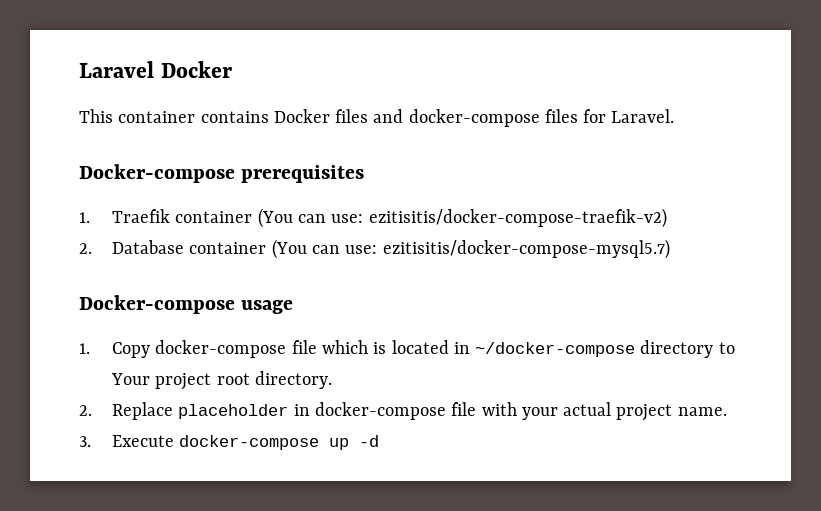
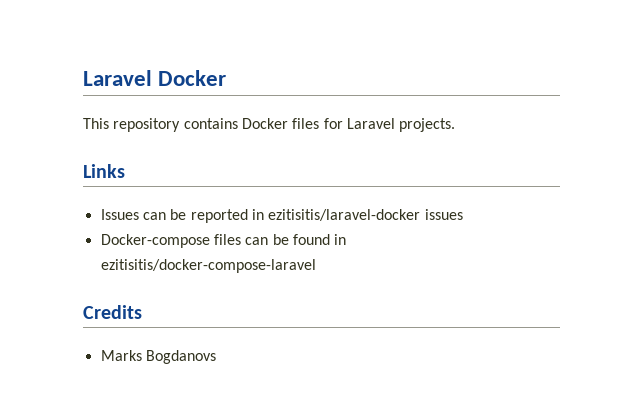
- This container contains Docker files and docker-compose files for Laravel.
- Docker-compose prerequisites
- 1. Traefik container (You can use: ezitisitis/docker-compose-traefik-v2)
- 2. Database container (You can use: ezitisitis/docker-compose-mysql5.7)
- Docker-compose usage
- 1. Copy docker-compose file which is located in ~/docker-compose directory to Your project root directory.
- 2. Replace placeholder in docker-compose file with your actual project name.
- 3. Execute docker-compose up -d
+ This repository contains Docker files for Laravel projects.
+ Links
+ Issues can be reported in ezitisitis/laravel-docker issues
+ Docker-compose files can be found in ezitisitis/docker-compose-laravel
+ Credits
+ Marks Bogdanovs

